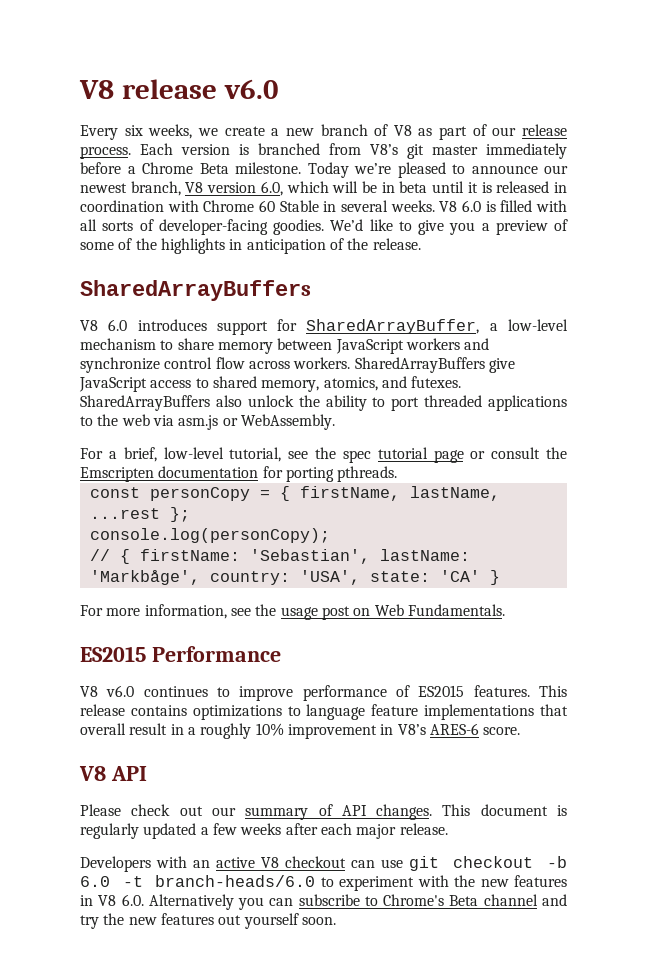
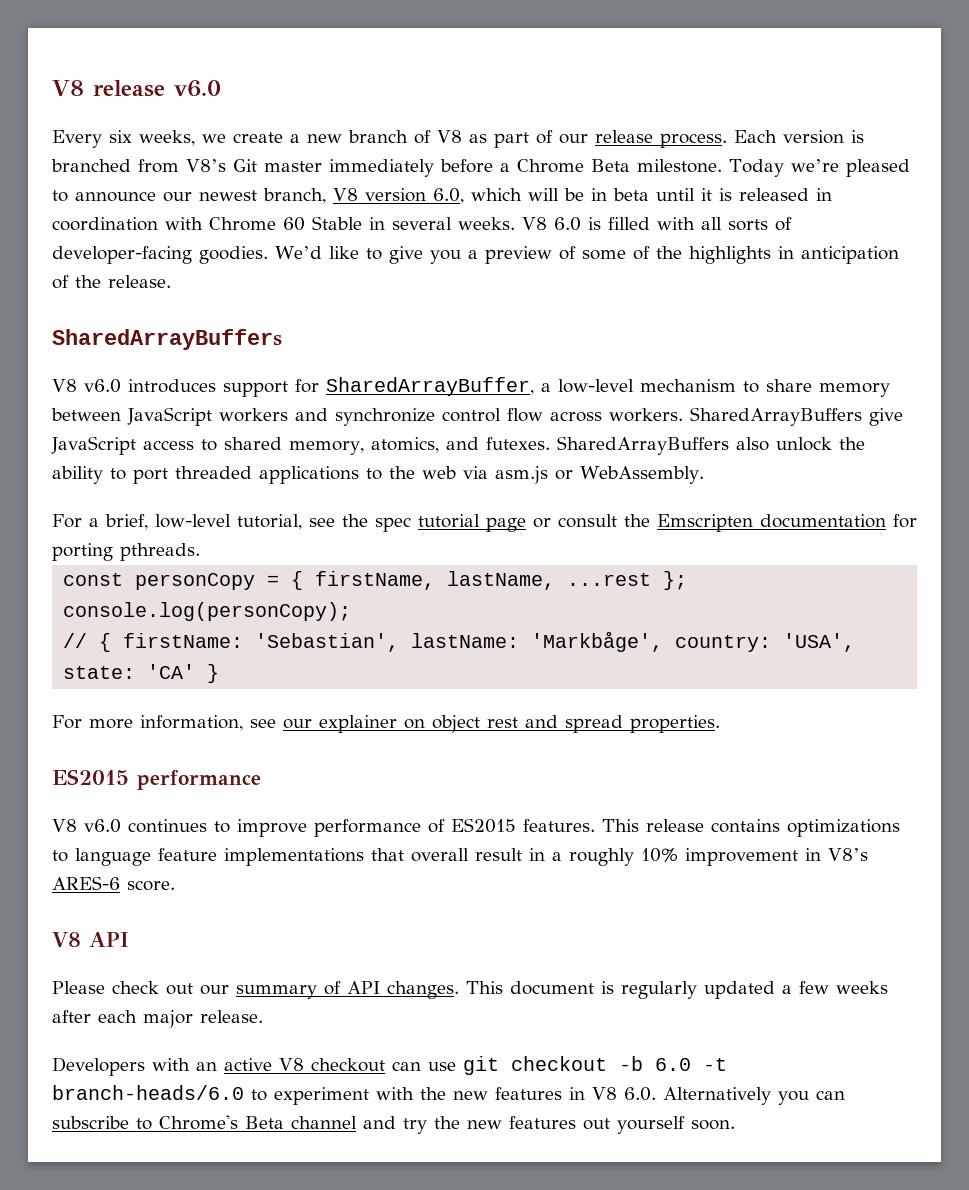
- Each version is branched from V8’s git master immediately before a Chrome Beta milestone.
+ Each version is branched from V8’s Git master immediately before a Chrome Beta milestone.
- V8 6.0 introduces support for SharedArrayBuffer, a low-level mechanism to share memory between JavaScript workers and synchronize control flow across workers.
+ V8 v6.0 introduces support for SharedArrayBuffer, a low-level mechanism to share memory between JavaScript workers and synchronize control flow across workers.
- For more information, see the usage post on Web Fundamentals.
- ES2015 Performance
+ For more information, see our explainer on object rest and spread properties.
+ ES2015 performance

